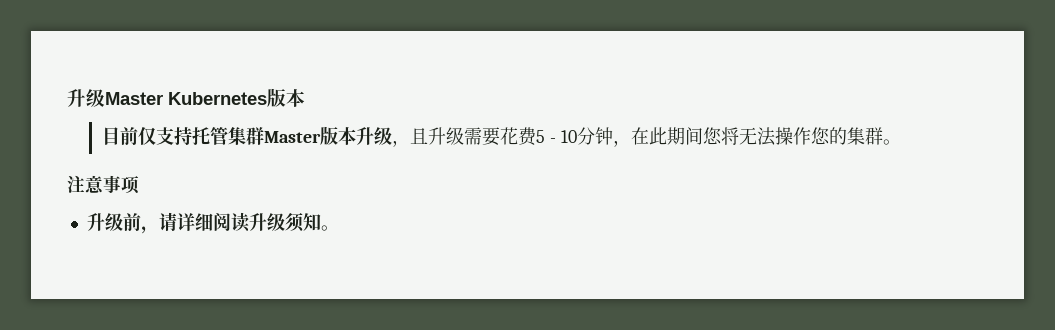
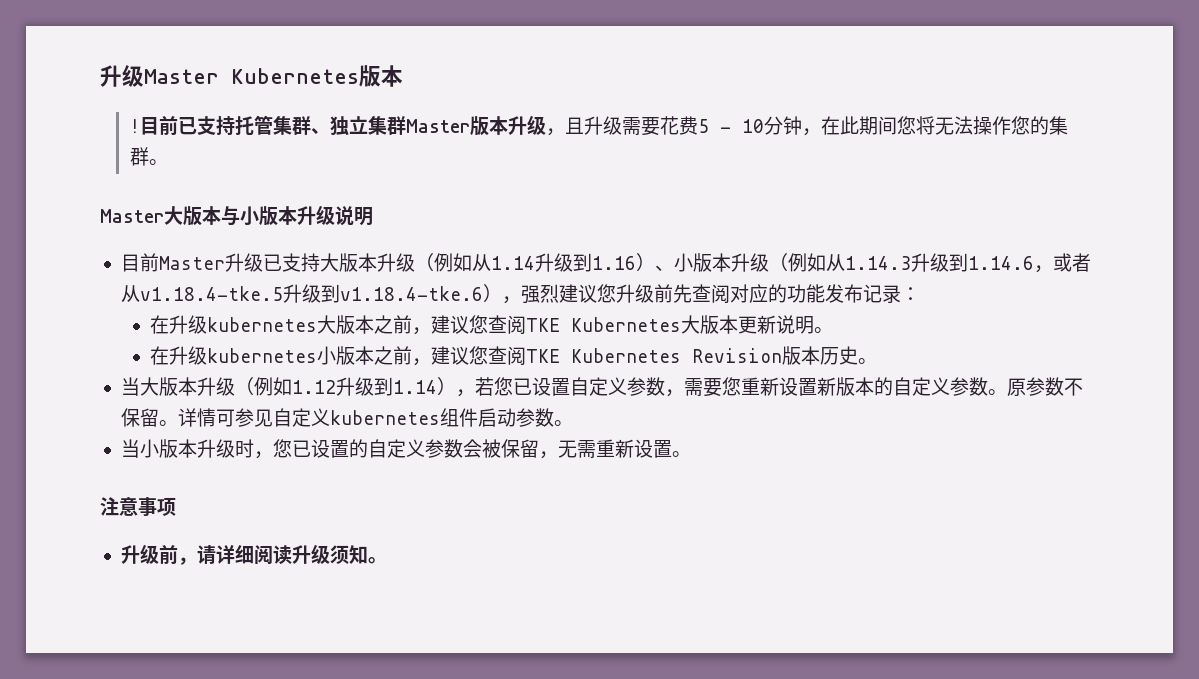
- 目前仅支持托管集群Master版本升级，且升级需要花费5 - 10分钟，在此期间您将无法操作您的集群。
+ !目前已支持托管集群、独立集群Master版本升级，且升级需要花费5 - 10分钟，在此期间您将无法操作您的集群。
+ Master大版本与小版本升级说明
+ 目前Master升级已支持大版本升级（例如从1.14升级到1.16）、小版本升级（例如从1.14.3升级到1.14.6，或者从v1.18.4-tke.5升级到v1.18.4-tke.6），强烈建议您升级前先查阅对应的功能发布记录：
+ 在升级kubernetes大版本之前，建议您查阅TKE Kubernetes大版本更新说明。
+ 在升级kubernetes小版本之前，建议您查阅TKE Kubernetes Revision版本历史。
+ 当大版本升级（例如1.12升级到1.14），若您已设置自定义参数，需要您重新设置新版本的自定义参数。原参数不保留。详情可参见自定义kubernetes组件启动参数。
+ 当小版本升级时，您已设置的自定义参数会被保留，无需重新设置。

